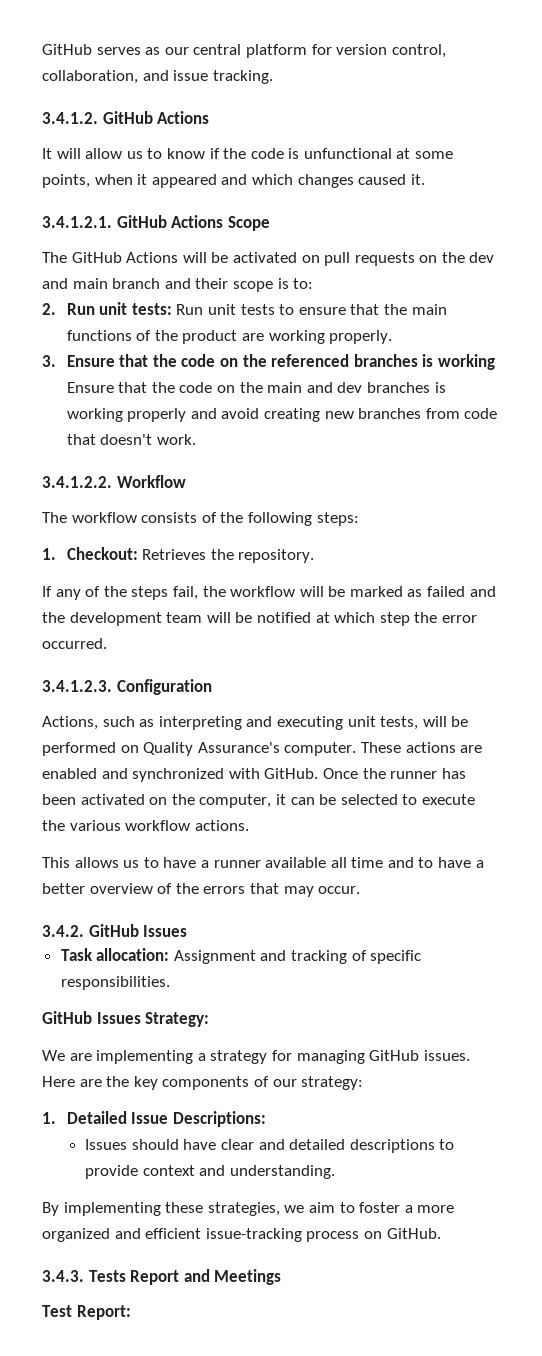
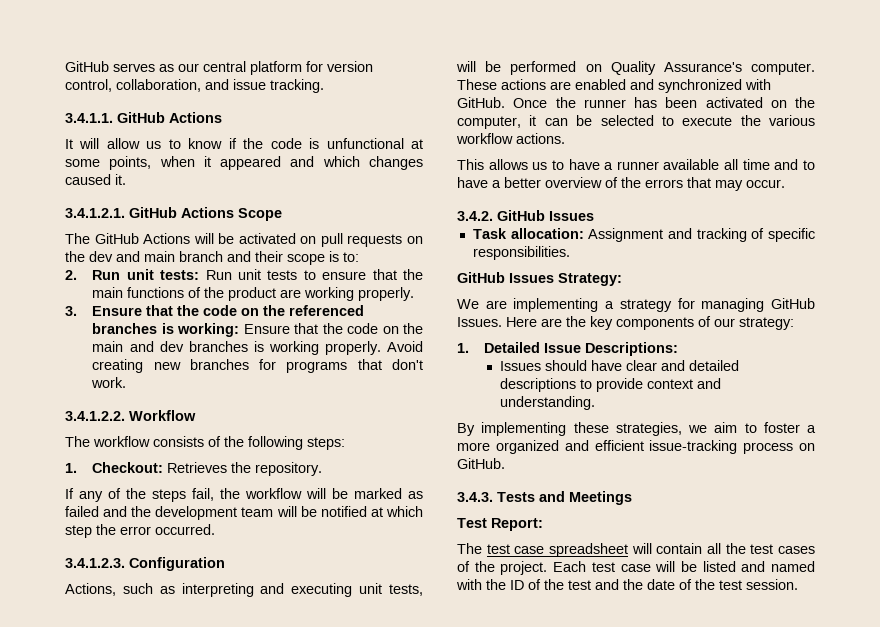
- 3.4.1.2. GitHub Actions
+ 3.4.1.1. GitHub Actions
- 3. Ensure that the code on the referenced branches is working Ensure that the code on the main and dev branches is working properly and avoid creating new branches from code that doesn't work.
+ 3. Ensure that the code on the referenced branches is working: Ensure that the code on the main and dev branches is working properly. Avoid creating new branches for programs that don't work.
- We are implementing a strategy for managing GitHub issues.
+ We are implementing a strategy for managing GitHub Issues.
- 3.4.3. Tests Report and Meetings
+ 3.4.3. Tests and Meetings
+ The test case spreadsheet will contain all the test cases of the project. Each test case will be listed and named with the ID of the test and the date of the test session.

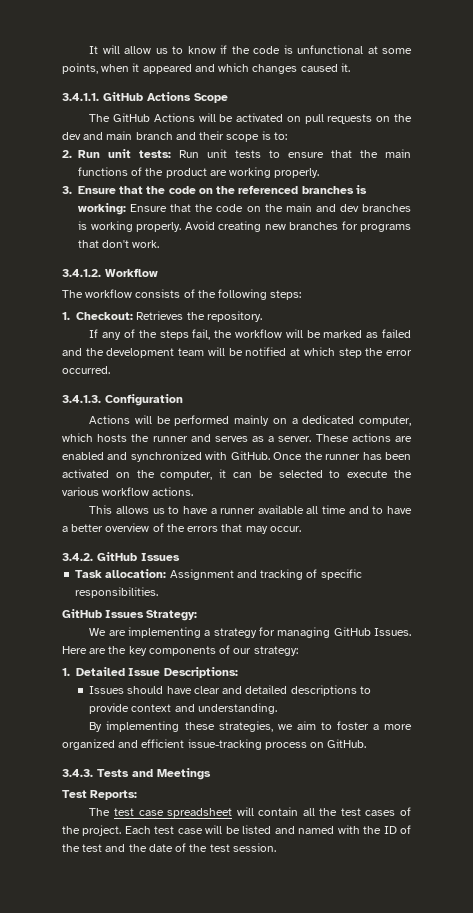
- GitHub serves as our central platform for version control, collaboration, and issue tracking.
- 3.4.1.1. GitHub Actions
- 3.4.1.2.1. GitHub Actions Scope
+ 3.4.1.1. GitHub Actions Scope
- 3.4.1.2.2. Workflow
+ 3.4.1.2. Workflow
- 3.4.1.2.3. Configuration
+ 3.4.1.3. Configuration
- Actions, such as interpreting and executing unit tests, will be performed on Quality Assurance's computer.
+ Actions will be performed mainly on a dedicated computer, which hosts the runner and serves as a server.
- Test Report:
+ Test Reports:

